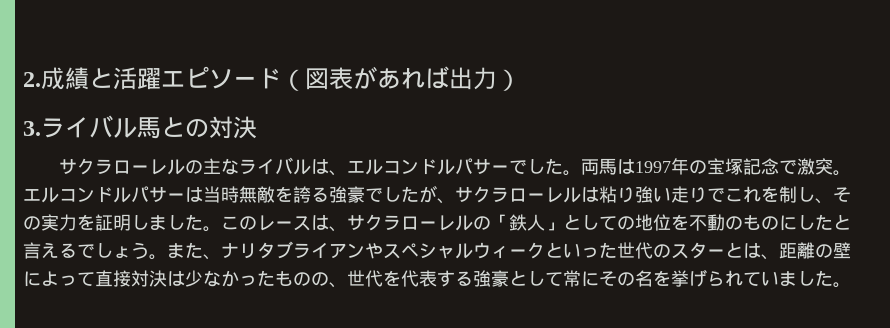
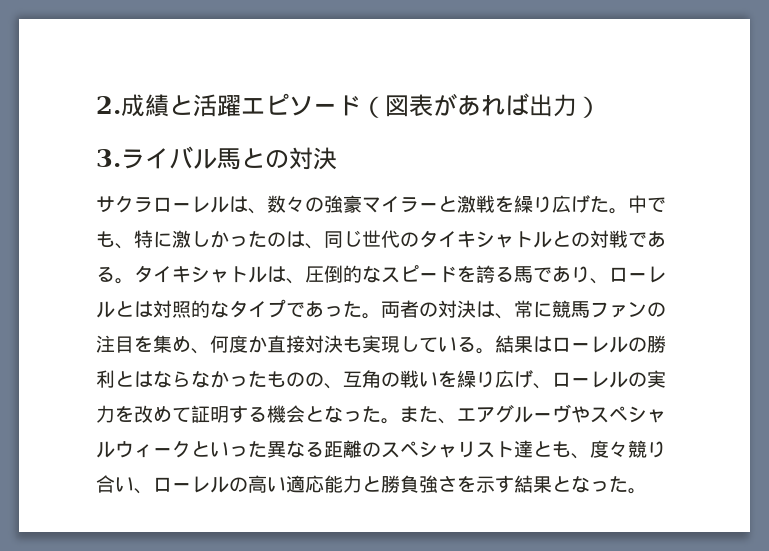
- サクラローレルの主なライバルは、エルコンドルパサーでした。両馬は1997年の宝塚記念で激突。エルコンドルパサーは当時無敵を誇る強豪でしたが、サクラローレルは粘り強い走りでこれを制し、その実力を証明しました。このレースは、サクラローレルの「鉄人」としての地位を不動のものにしたと言えるでしょう。また、ナリタブライアンやスペシャルウィークといった世代のスターとは、距離の壁によって直接対決は少なかったものの、世代を代表する強豪として常にその名を挙げられていました。
+ サクラローレルは、数々の強豪マイラーと激戦を繰り広げた。中でも、特に激しかったのは、同じ世代のタイキシャトルとの対戦である。タイキシャトルは、圧倒的なスピードを誇る馬であり、ローレルとは対照的なタイプであった。両者の対決は、常に競馬ファンの注目を集め、何度か直接対決も実現している。結果はローレルの勝利とはならなかったものの、互角の戦いを繰り広げ、ローレルの実力を改めて証明する機会となった。また、エアグルーヴやスペシャルウィークといった異なる距離のスペシャリスト達とも、度々競り合い、ローレルの高い適応能力と勝負強さを示す結果となった。

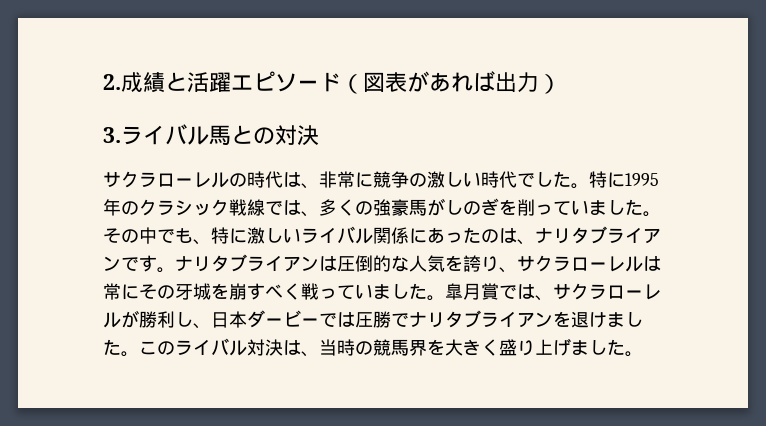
- サクラローレルは、数々の強豪マイラーと激戦を繰り広げた。中でも、特に激しかったのは、同じ世代のタイキシャトルとの対戦である。タイキシャトルは、圧倒的なスピードを誇る馬であり、ローレルとは対照的なタイプであった。両者の対決は、常に競馬ファンの注目を集め、何度か直接対決も実現している。結果はローレルの勝利とはならなかったものの、互角の戦いを繰り広げ、ローレルの実力を改めて証明する機会となった。また、エアグルーヴやスペシャルウィークといった異なる距離のスペシャリスト達とも、度々競り合い、ローレルの高い適応能力と勝負強さを示す結果となった。
+ サクラローレルの時代は、非常に競争の激しい時代でした。特に1995年のクラシック戦線では、多くの強豪馬がしのぎを削っていました。その中でも、特に激しいライバル関係にあったのは、ナリタブライアンです。ナリタブライアンは圧倒的な人気を誇り、サクラローレルは常にその牙城を崩すべく戦っていました。皐月賞では、サクラローレルが勝利し、日本ダービーでは圧勝でナリタブライアンを退けました。このライバル対決は、当時の競馬界を大きく盛り上げました。

